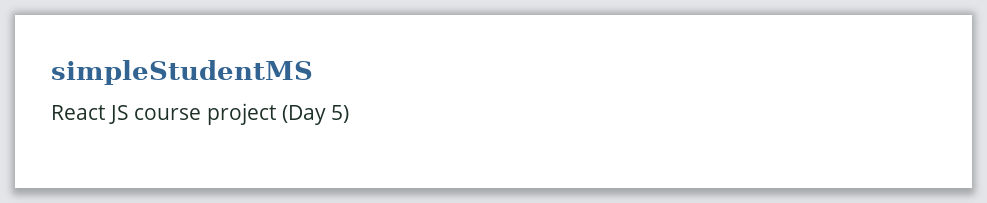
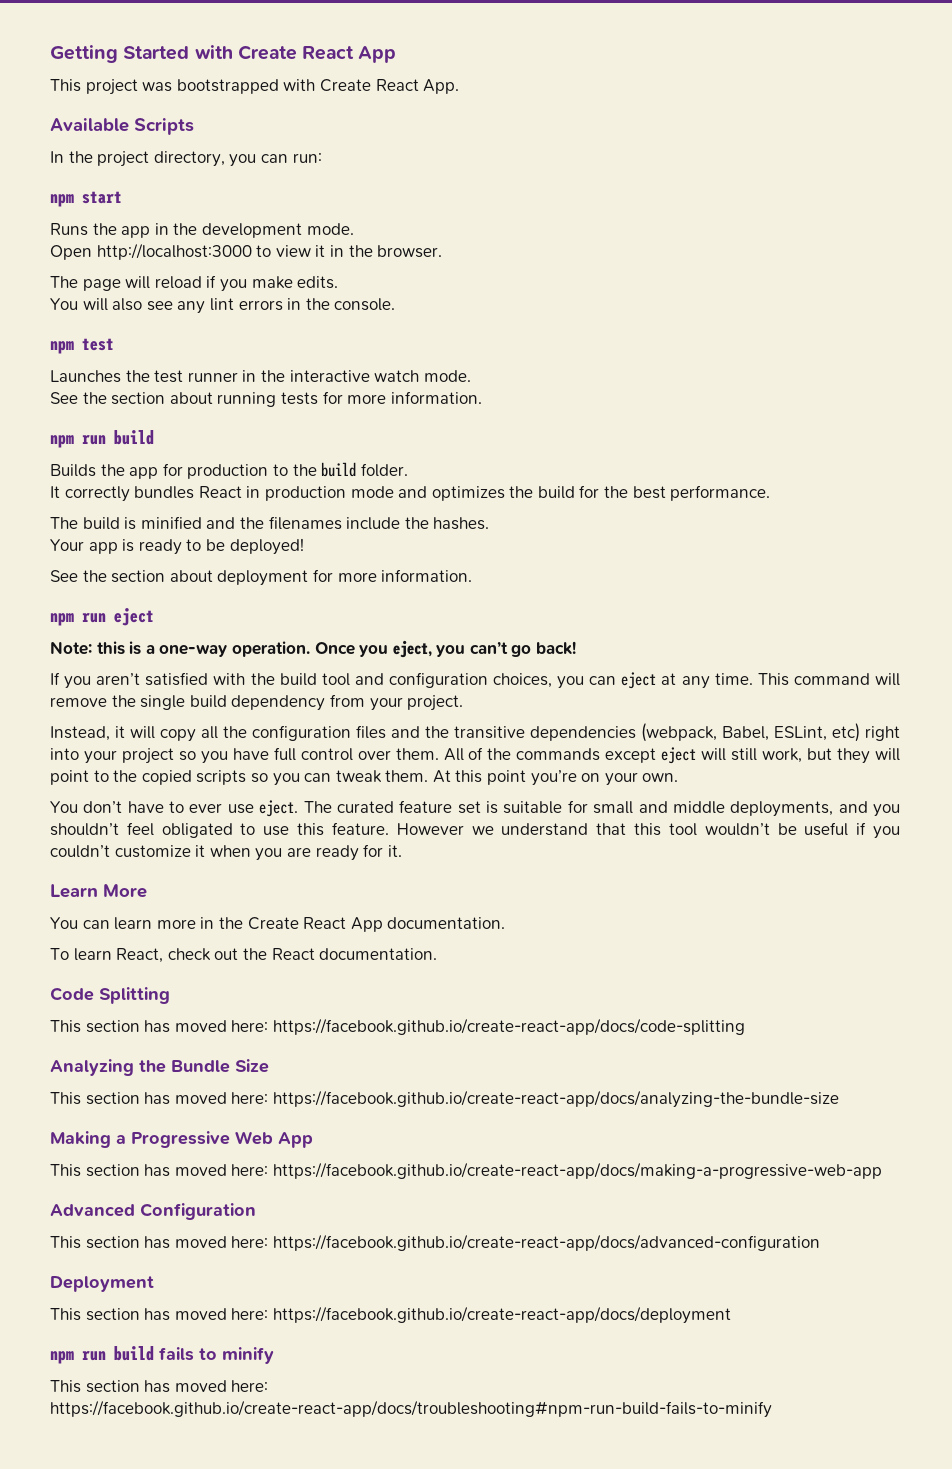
- simpleStudentMS
- React JS course project (Day 5)
+ Getting Started with Create React App
+ This project was bootstrapped with Create React App.
+ Available Scripts
+ In the project directory, you can run:
+ npm start
+ Runs the app in the development mode.
+ Open http://localhost:3000 to view it in the browser.
+ The page will reload if you make edits.
+ You will also see any lint errors in the console.
+ npm test
+ Launches the test runner in the interactive watch mode.
+ See the section about running tests for more information.
+ npm run build
+ Builds the app for production to the build folder.
+ It correctly bundles React in production mode and optimizes the build for the best performance.
+ The build is minified and the filenames include the hashes.
+ Your app is ready to be deployed!
+ See the section about deployment for more information.
+ npm run eject
+ Note: this is a one-way operation. Once you eject, you can’t go back!
+ If you aren’t satisfied with the build tool and configuration choices, you can eject at any time. This command will remove the single build dependency from your project.
+ Instead, it will copy all the configuration files and the transitive dependencies (webpack, Babel, ESLint, etc) right into your project so you have full control over them. All of the commands except eject will still work, but they will point to the copied scripts so you can tweak them. At this point you’re on your own.
+ You don’t have to ever use eject. The curated feature set is suitable for small and middle deployments, and you shouldn’t feel obligated to use this feature. However we understand that this tool wouldn’t be useful if you couldn’t customize it when you are ready for it.
+ Learn More
+ You can learn more in the Create React App documentation.
+ To learn React, check out the React documentation.
+ Code Splitting
+ This section has moved here: https://facebook.github.io/create-react-app/docs/code-splitting
+ Analyzing the Bundle Size
+ This section has moved here: https://facebook.github.io/create-react-app/docs/analyzing-the-bundle-size
+ Making a Progressive Web App
+ This section has moved here: https://facebook.github.io/create-react-app/docs/making-a-progressive-web-app
+ Advanced Configuration
+ This section has moved here: https://facebook.github.io/create-react-app/docs/advanced-configuration
+ Deployment
+ This section has moved here: https://facebook.github.io/create-react-app/docs/deployment
+ npm run build fails to minify
+ This section has moved here: https://facebook.github.io/create-react-app/docs/troubleshooting#npm-run-build-fails-to-minify

